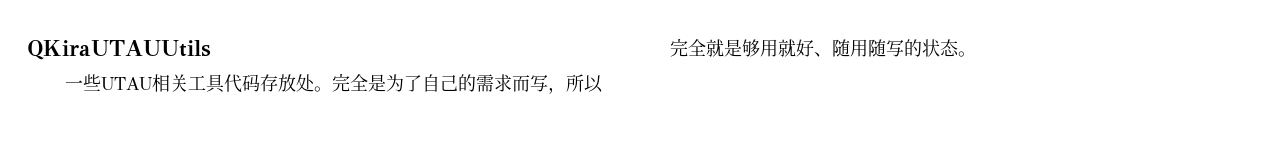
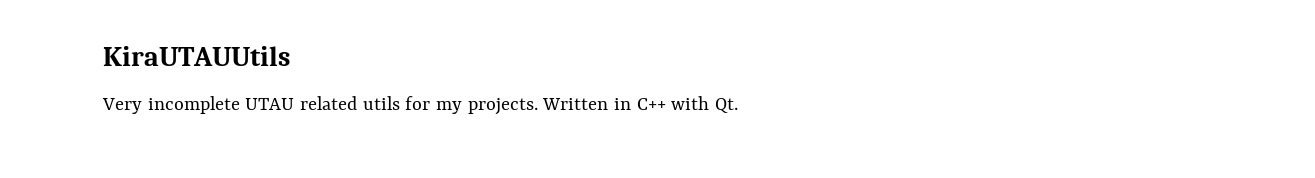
- QKiraUTAUUtils
- 一些UTAU相关工具代码存放处。完全是为了自己的需求而写，所以完全就是够用就好、随用随写的状态。
+ KiraUTAUUtils
+ Very incomplete UTAU related utils for my projects. Written in C++ with Qt.

